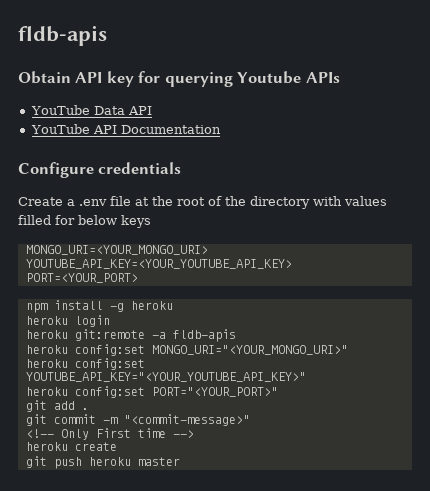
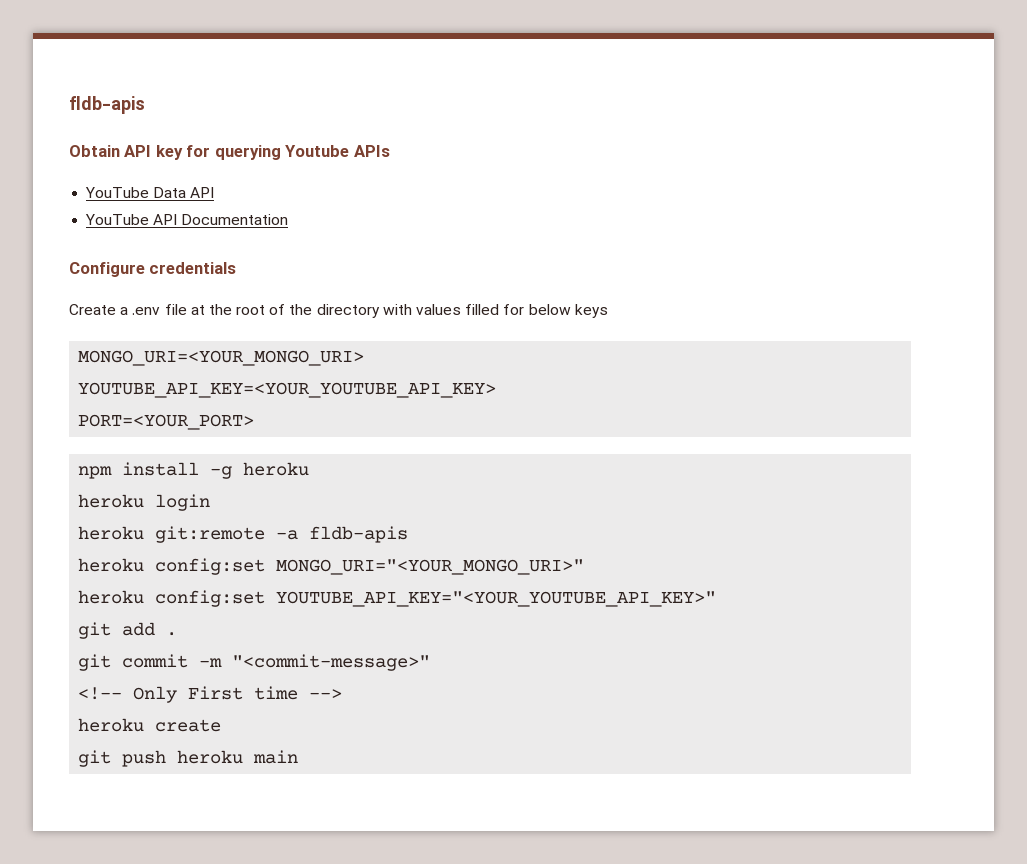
- heroku config:set PORT="<YOUR_PORT>"
- git push heroku master
+ git push heroku main

